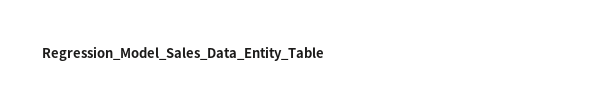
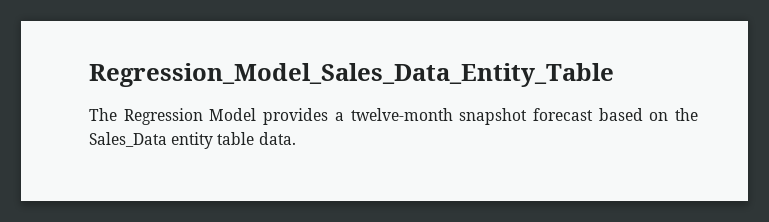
+ The Regression Model provides a twelve-month snapshot forecast based on the Sales_Data entity table data.

